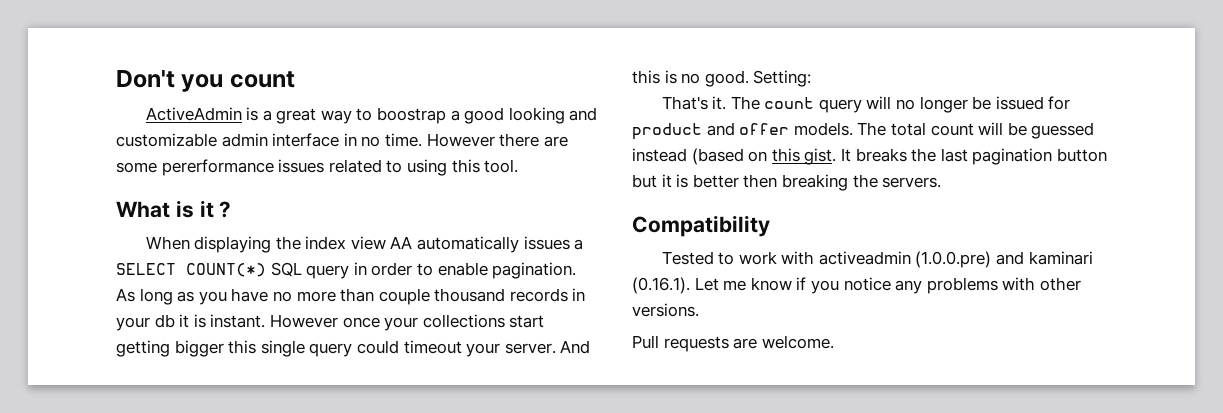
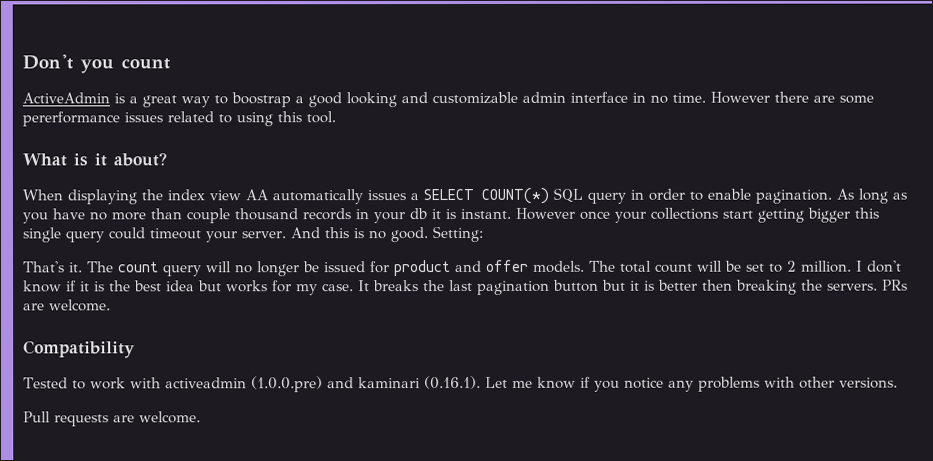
- What is it ?
+ What is it about?
- The total count will be guessed instead (based on this gist.
+ The total count will be set to 2 million. I don't know if it is the best idea but works for my case.
+ PRs are welcome.

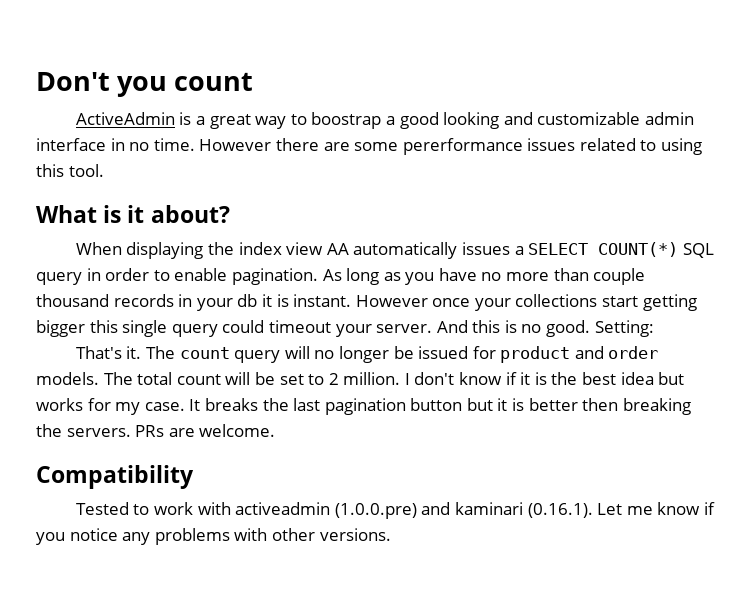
- The count query will no longer be issued for product and offer models.
+ The count query will no longer be issued for product and order models.
- Pull requests are welcome.

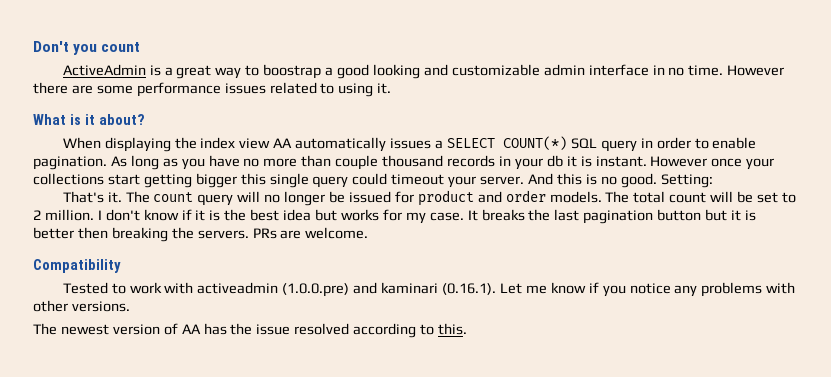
- However there are some pererformance issues related to using this tool.
+ However there are some performance issues related to using it.
+ The newest version of AA has the issue resolved according to this.

